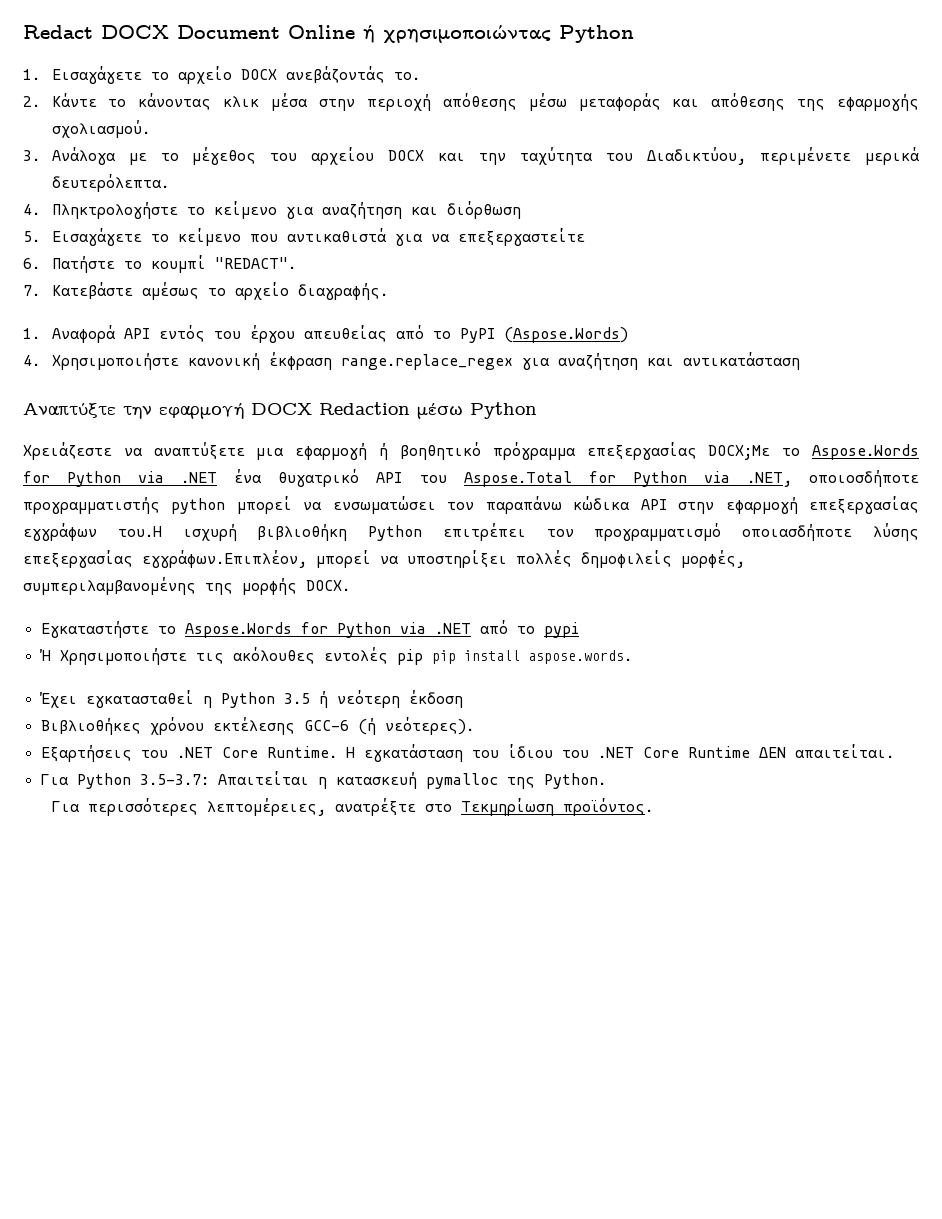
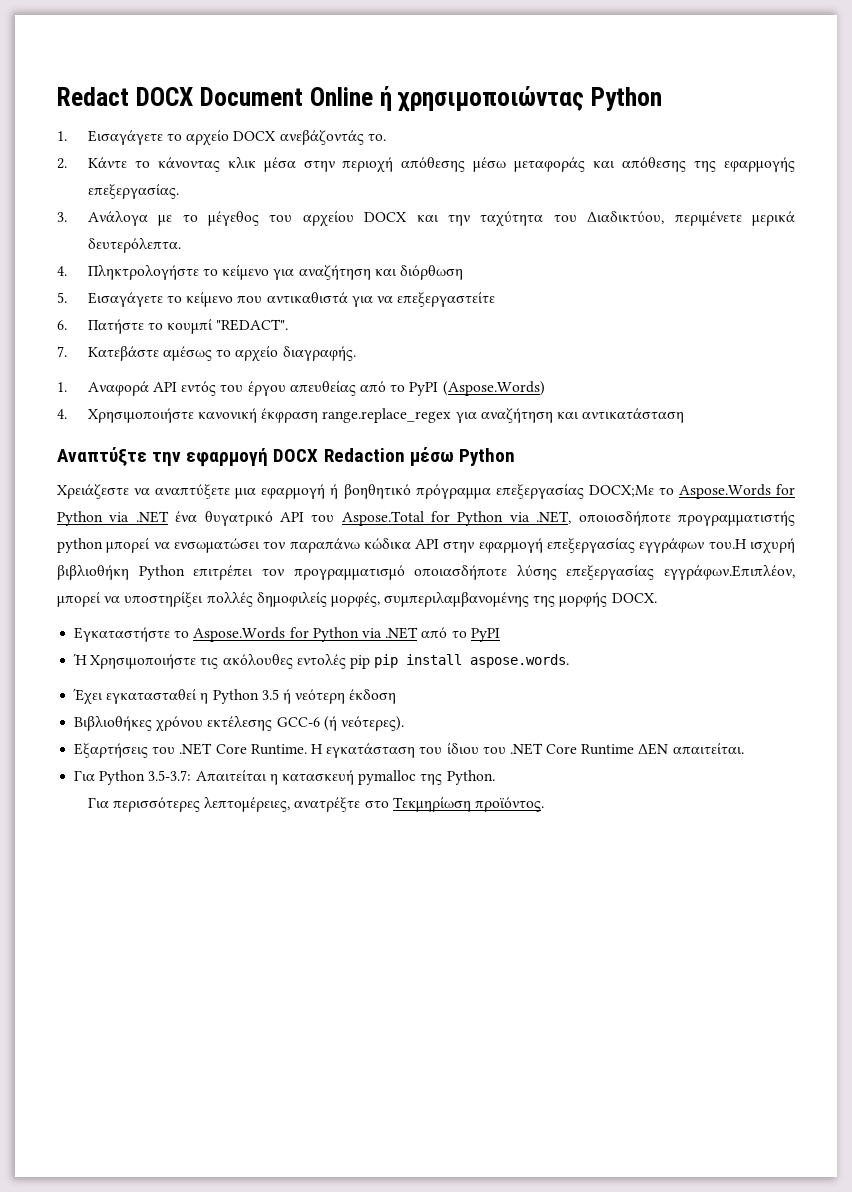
- 2. Κάντε το κάνοντας κλικ μέσα στην περιοχή απόθεσης μέσω μεταφοράς και απόθεσης της εφαρμογής σχολιασμού.
+ 2. Κάντε το κάνοντας κλικ μέσα στην περιοχή απόθεσης μέσω μεταφοράς και απόθεσης της εφαρμογής επεξεργασίας.
- Εγκαταστήστε το Aspose.Words for Python via .NET από το pypi
+ Εγκαταστήστε το Aspose.Words for Python via .NET από το PyPI

